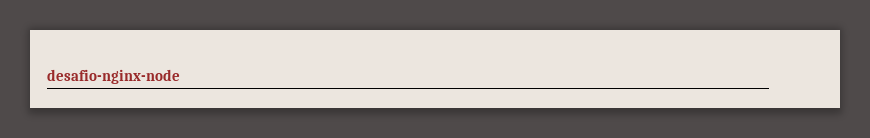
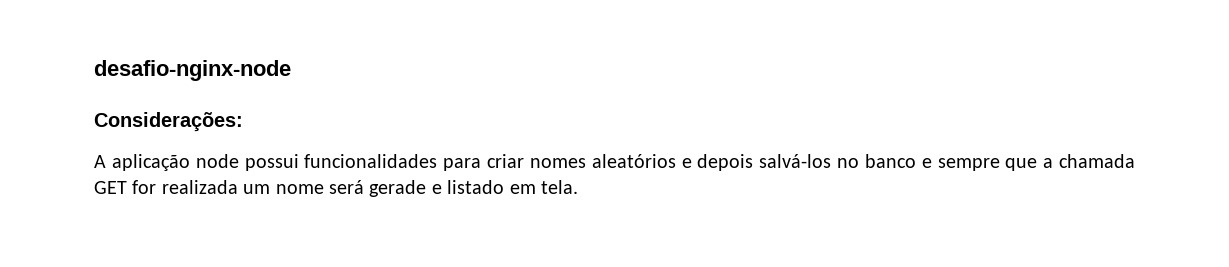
+ Considerações:
+ A aplicação node possui funcionalidades para criar nomes aleatórios e depois salvá-los no banco e sempre que a chamada GET for realizada um nome será gerade e listado em tela.

